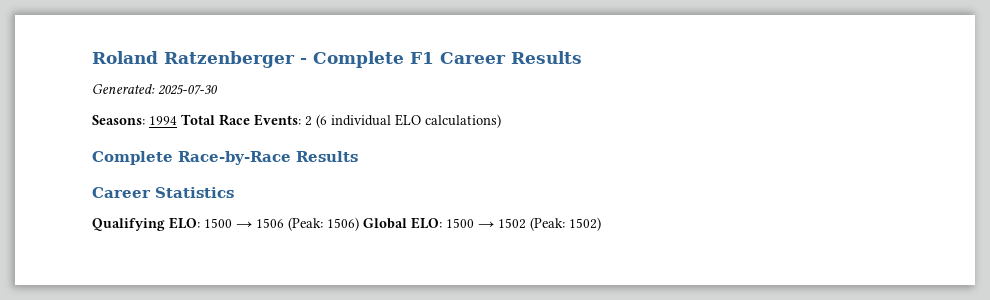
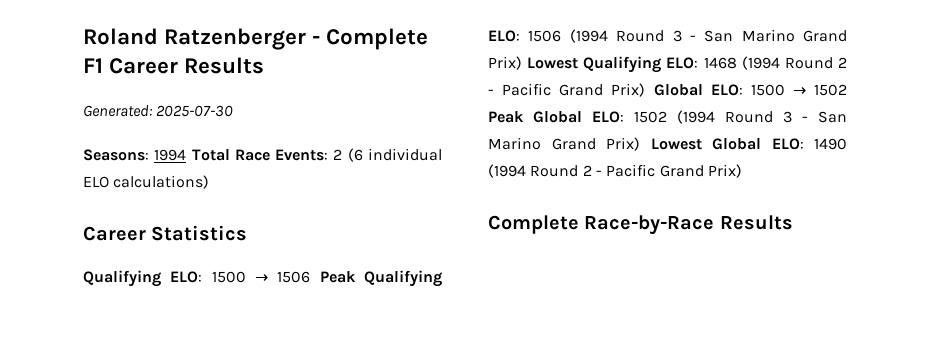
- Complete Race-by-Race Results
- Qualifying ELO: 1500 → 1506 (Peak: 1506) Global ELO: 1500 → 1502 (Peak: 1502)
+ Qualifying ELO: 1500 → 1506 Peak Qualifying ELO: 1506 (1994 Round 3 - San Marino Grand Prix) Lowest Qualifying ELO: 1468 (1994 Round 2 - Pacific Grand Prix) Global ELO: 1500 → 1502 Peak Global ELO: 1502 (1994 Round 3 - San Marino Grand Prix) Lowest Global ELO: 1490 (1994 Round 2 - Pacific Grand Prix)
+ Complete Race-by-Race Results

